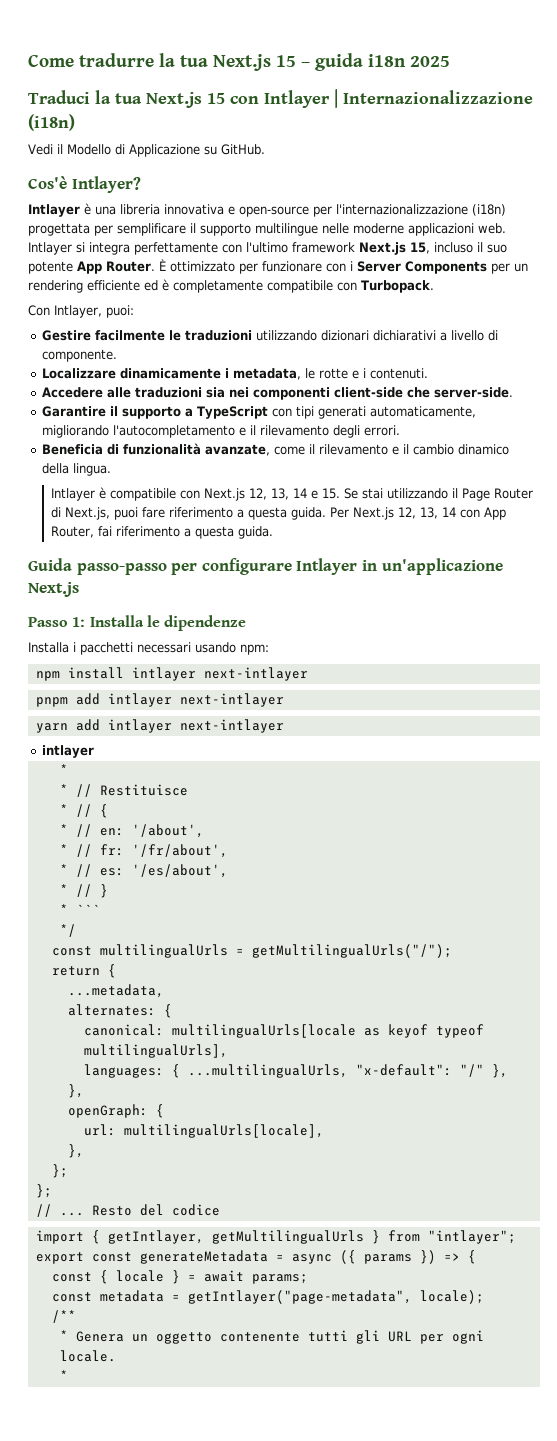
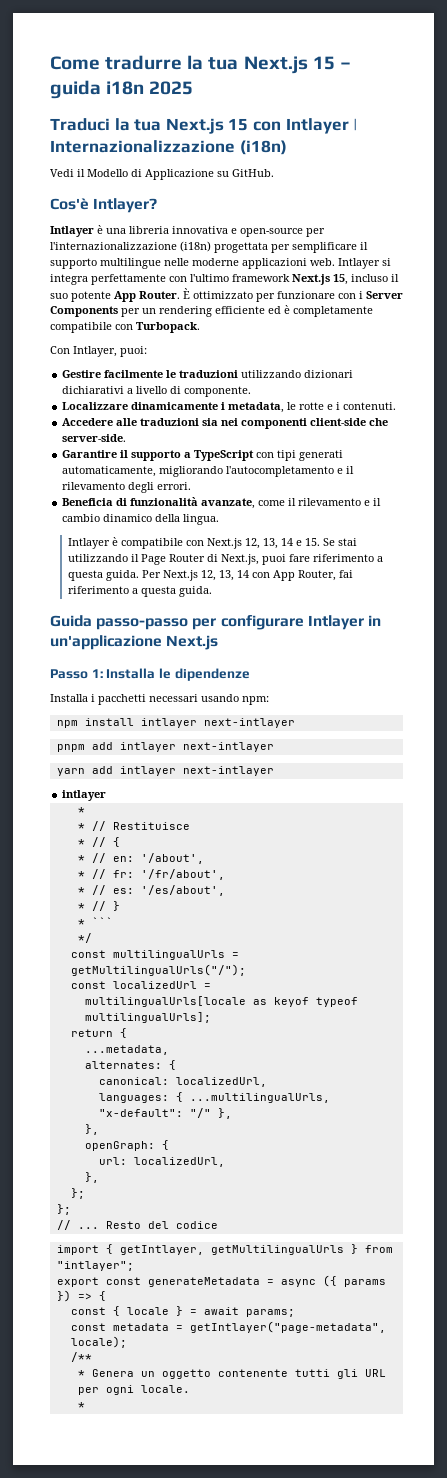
+ const localizedUrl =
+ multilingualUrls[locale as keyof typeof multilingualUrls];
- canonical: multilingualUrls[locale as keyof typeof multilingualUrls],
+ canonical: localizedUrl,
- url: multilingualUrls[locale],
+ url: localizedUrl,

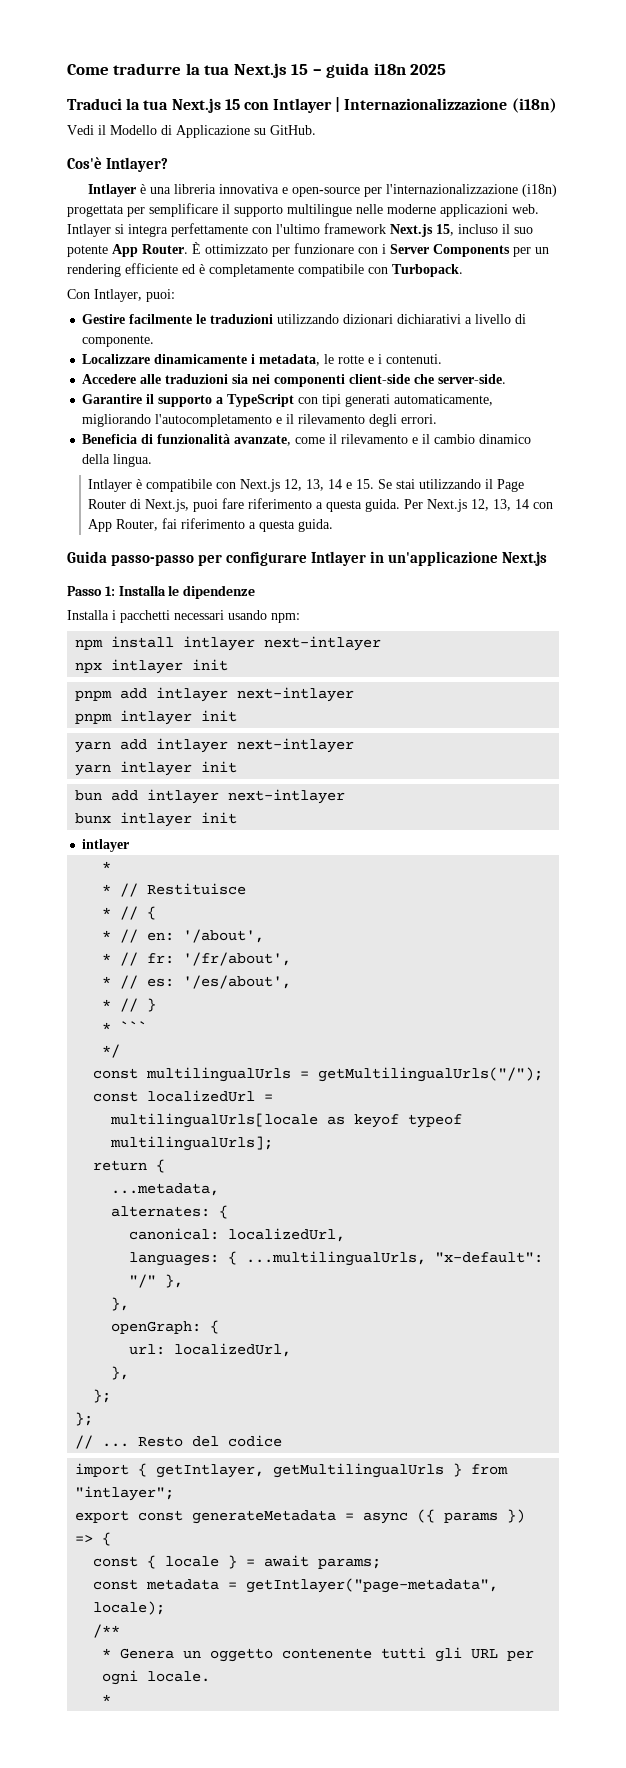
+ npx intlayer init
+ pnpm intlayer init
+ yarn intlayer init
+ bun add intlayer next-intlayer
+ bunx intlayer init

